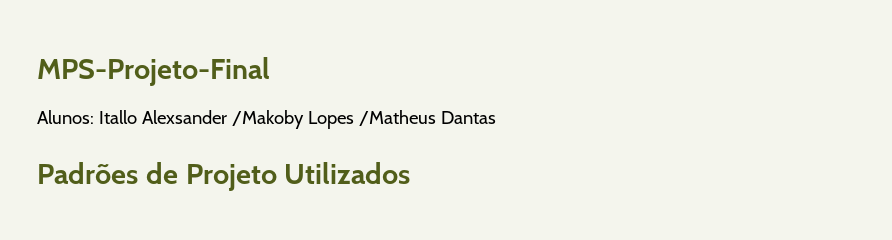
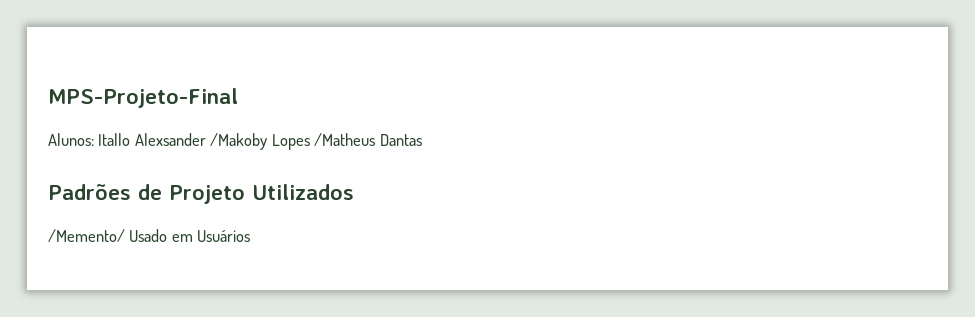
+ /Memento/ Usado em Usuários

